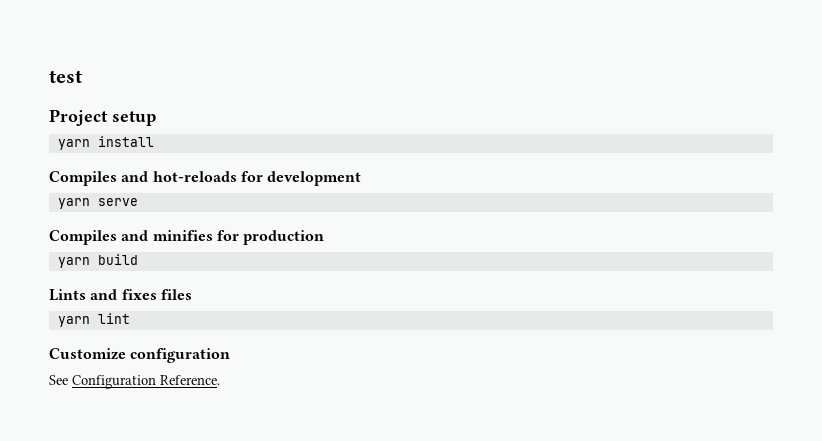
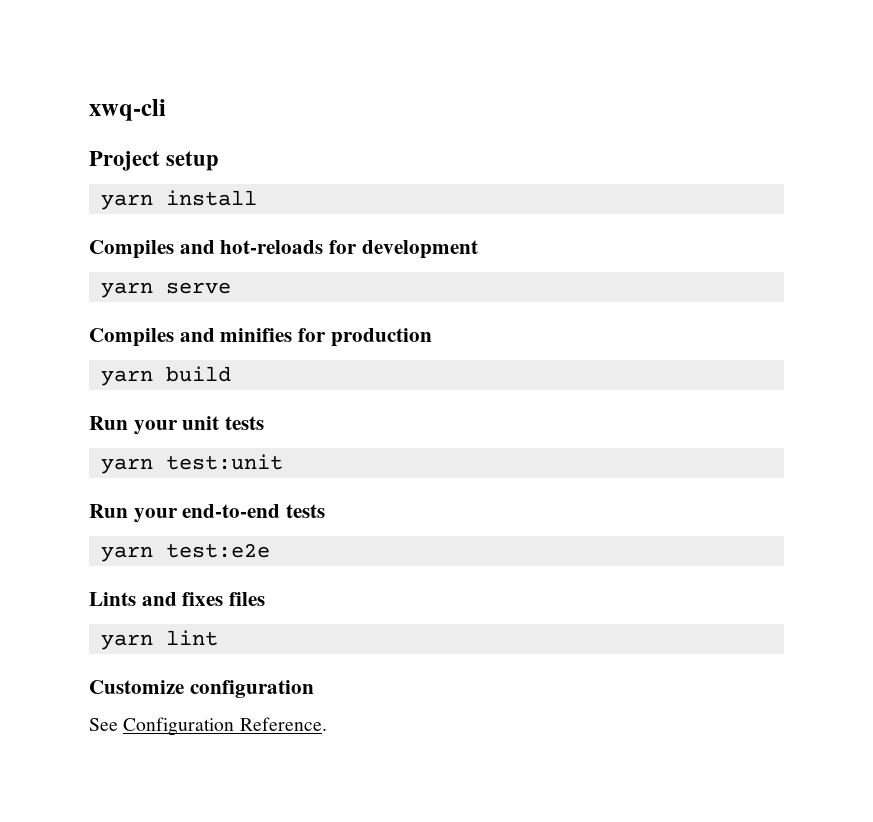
- test
+ xwq-cli
+ Run your unit tests
+ yarn test:unit
+ Run your end-to-end tests
+ yarn test:e2e

